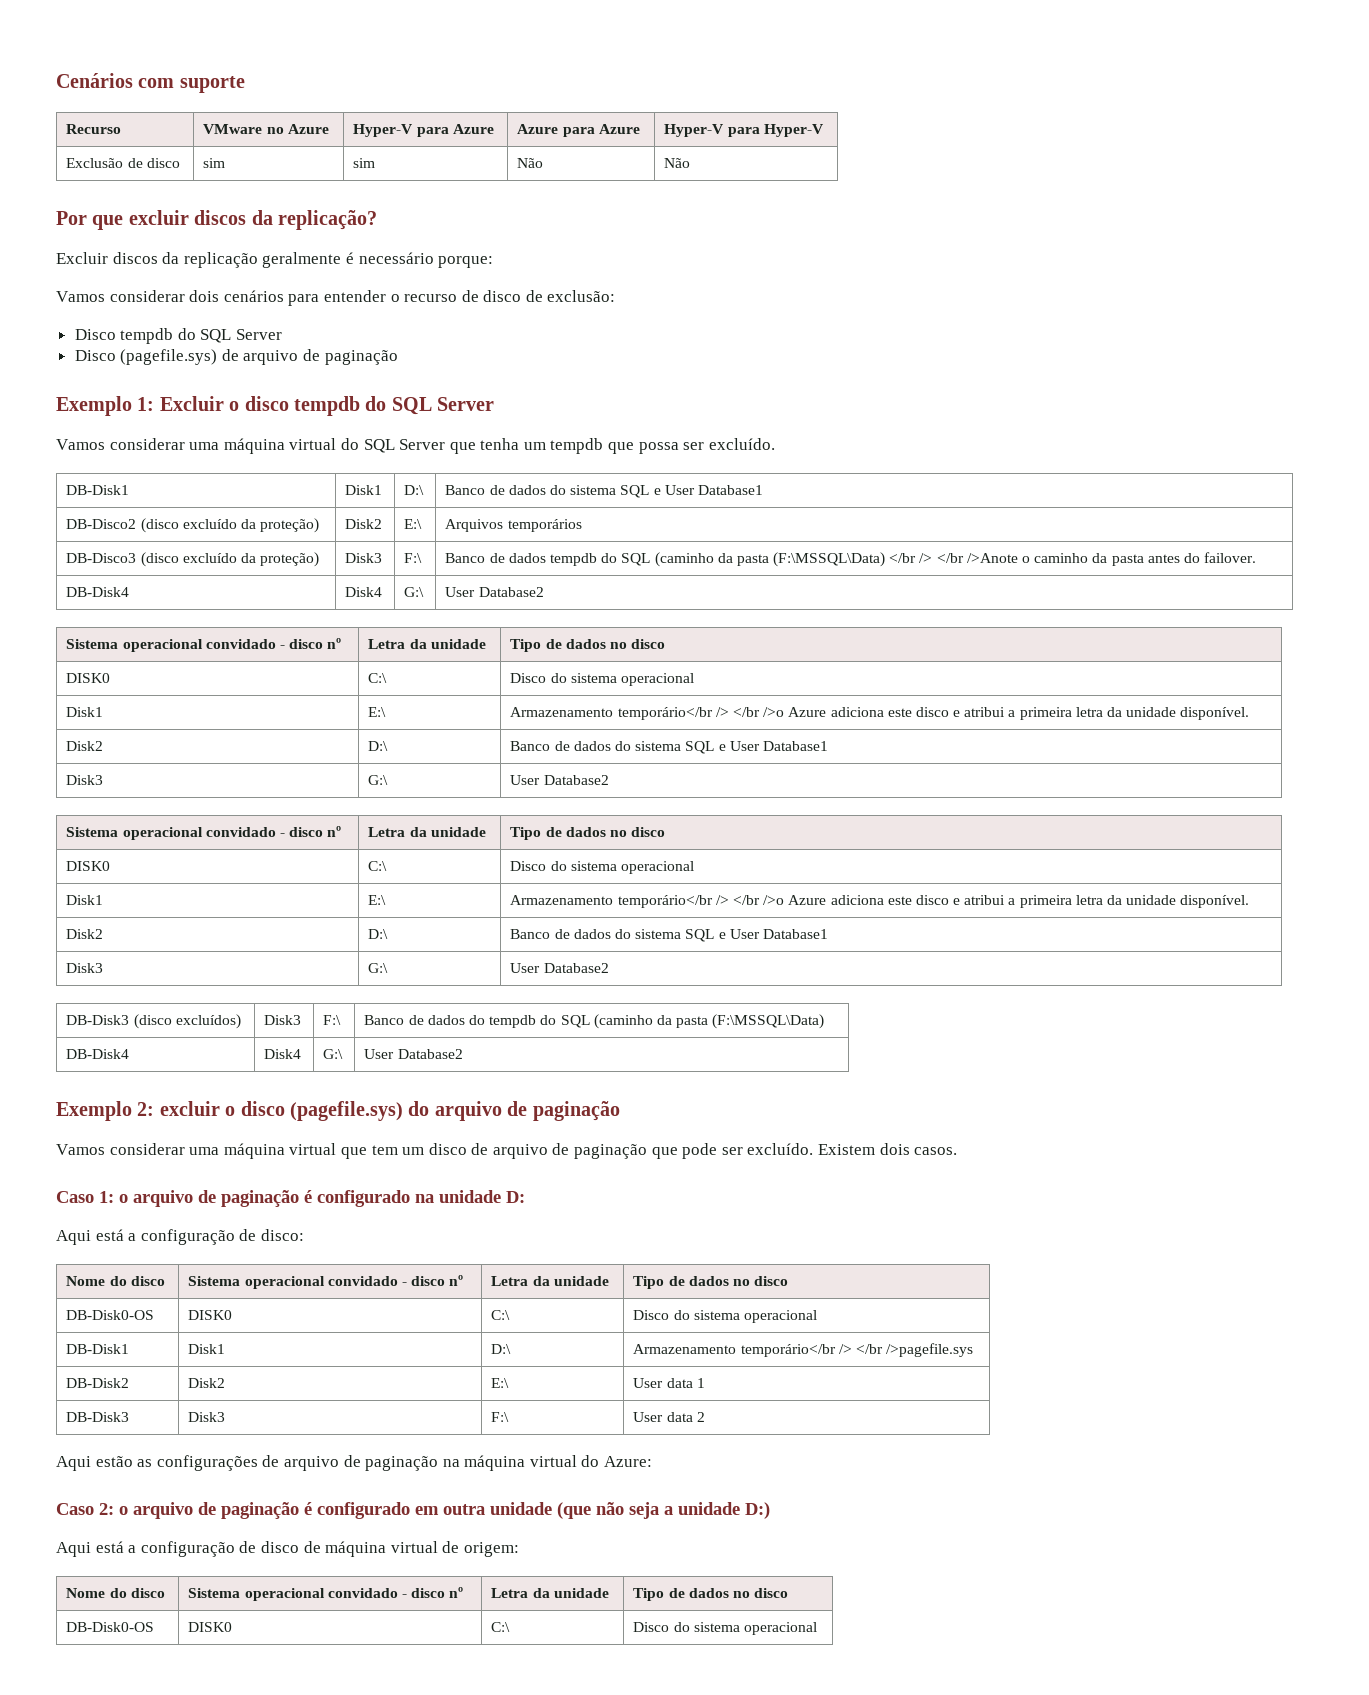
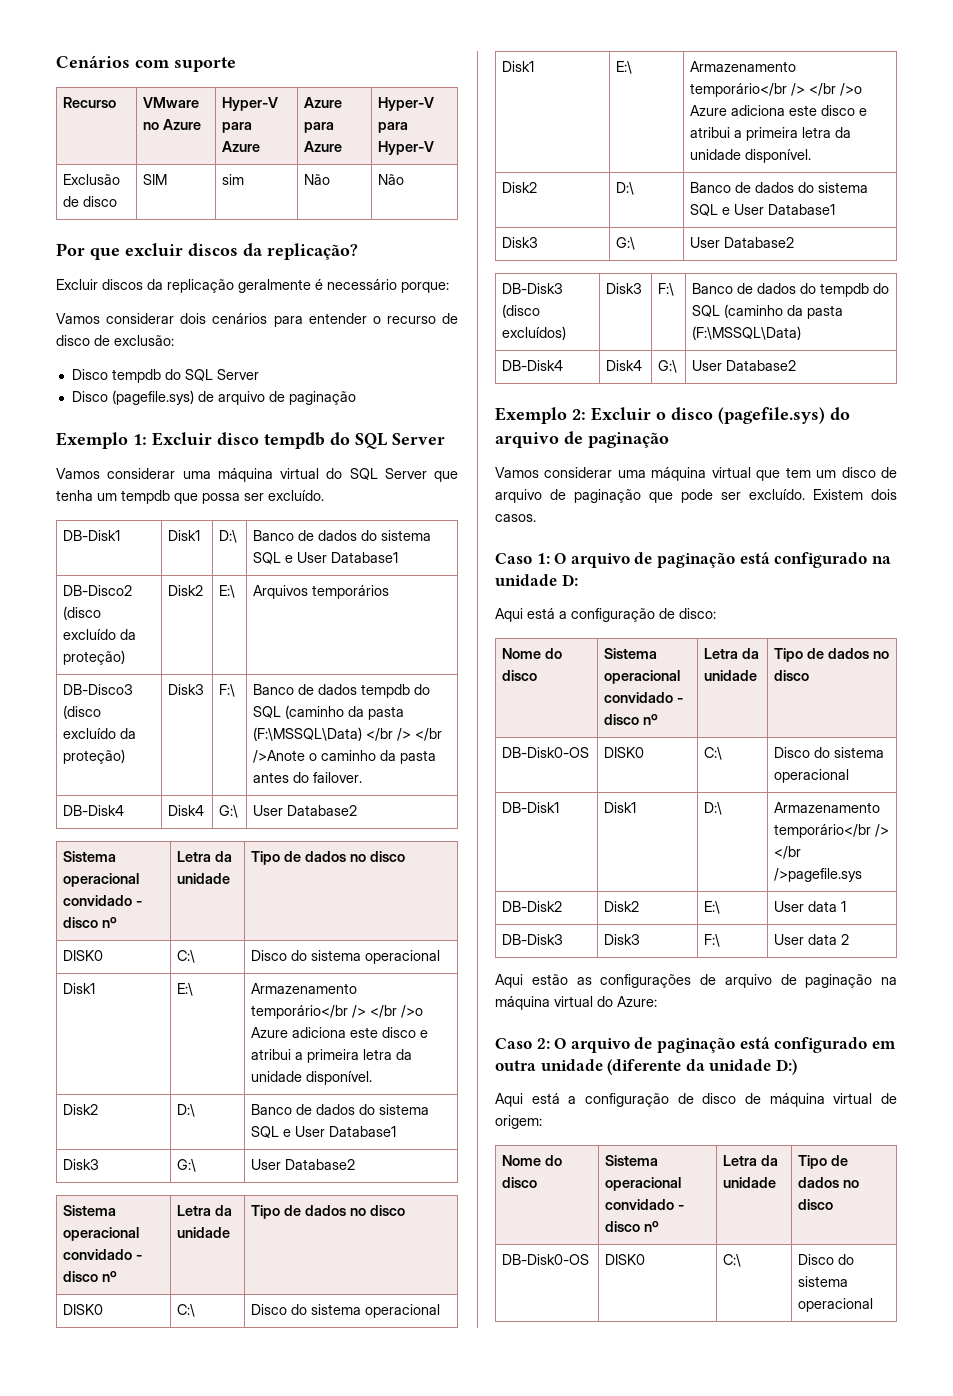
- Exclusão de disco | sim | sim | Não | Não
+ Exclusão de disco | SIM | sim | Não | Não
- Exemplo 1: Excluir o disco tempdb do SQL Server
+ Exemplo 1: Excluir disco tempdb do SQL Server
- Exemplo 2: excluir o disco (pagefile.sys) do arquivo de paginação
+ Exemplo 2: Excluir o disco (pagefile.sys) do arquivo de paginação
- Caso 1: o arquivo de paginação é configurado na unidade D:
+ Caso 1: O arquivo de paginação está configurado na unidade D:
- Caso 2: o arquivo de paginação é configurado em outra unidade (que não seja a unidade D:)
+ Caso 2: O arquivo de paginação está configurado em outra unidade (diferente da unidade D:)

